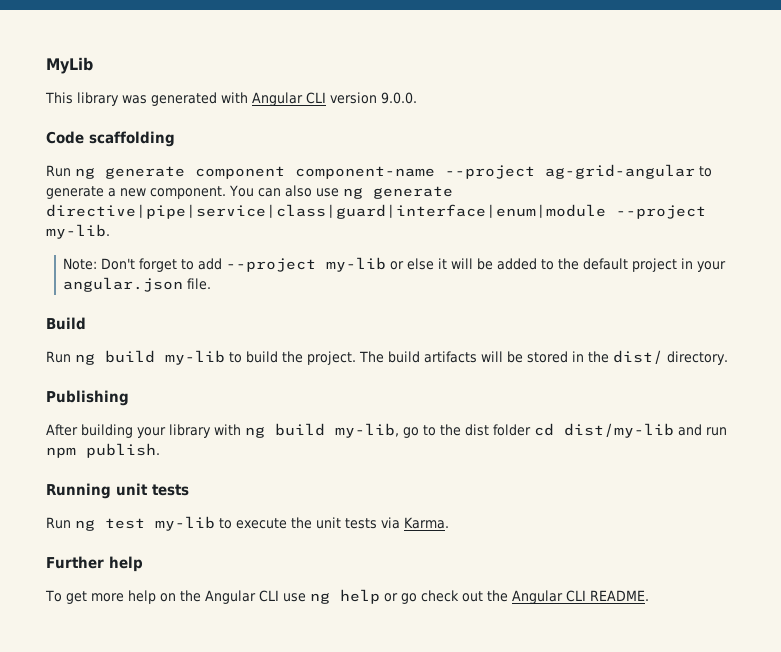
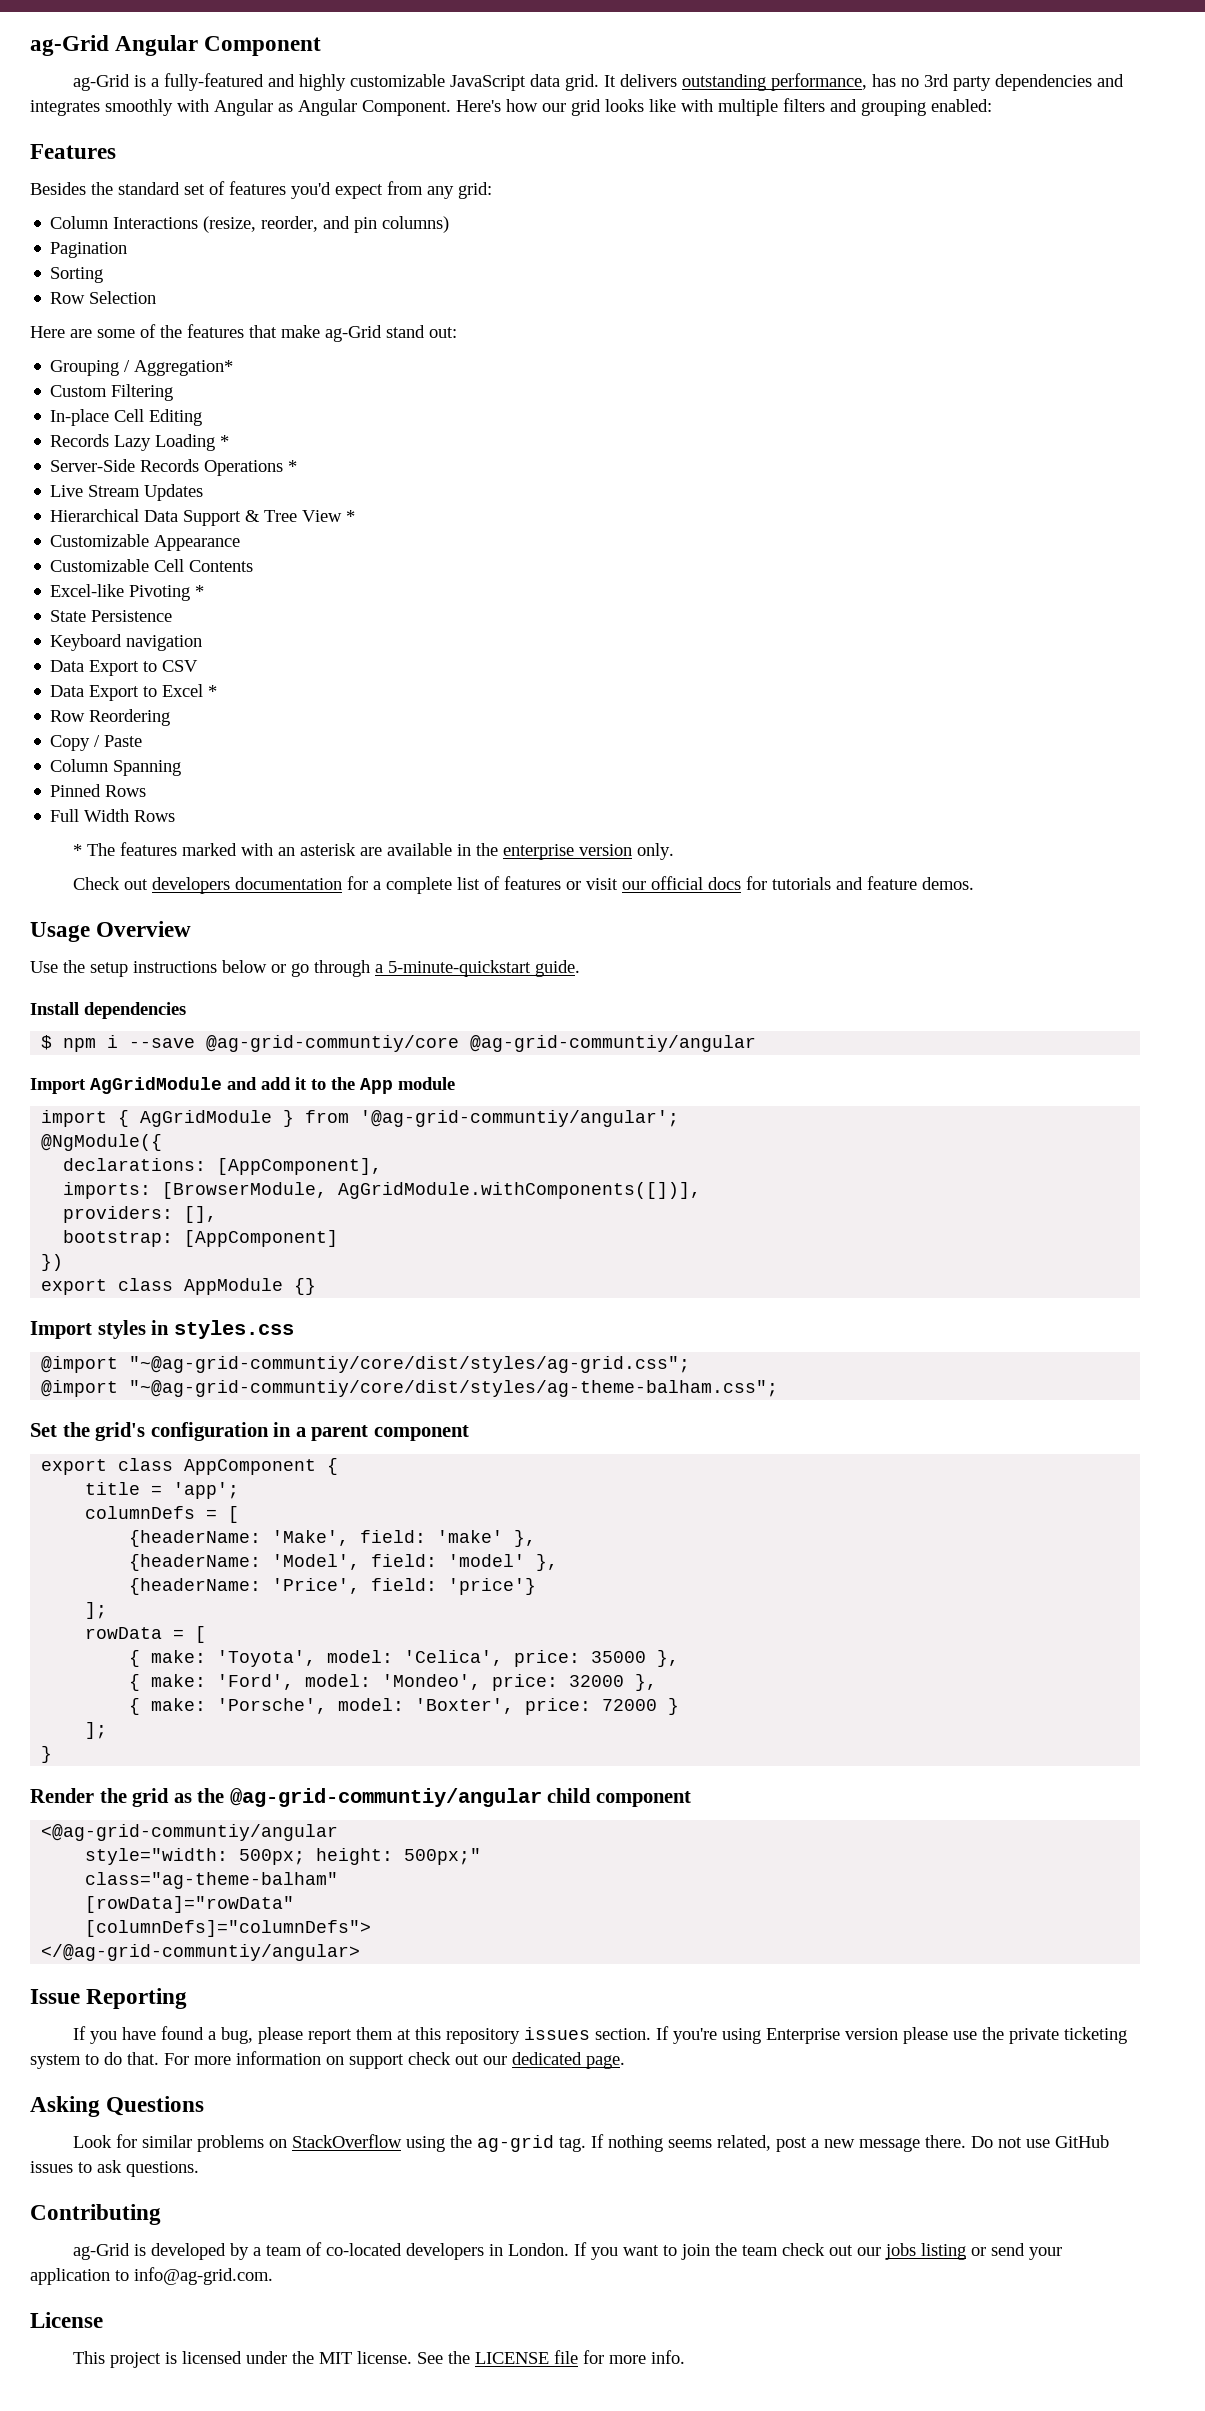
- MyLib
- This library was generated with Angular CLI version 9.0.0.
- Code scaffolding
- Run ng generate component component-name --project ag-grid-angular to generate a new component. You can also use ng generate directive|pipe|service|class|guard|interface|enum|module --project my-lib.
- Note: Don't forget to add --project my-lib or else it will be added to the default project in your angular.json file.
- Build
- Run ng build my-lib to build the project. The build artifacts will be stored in the dist/ directory.
- Publishing
- After building your library with ng build my-lib, go to the dist folder cd dist/my-lib and run npm publish.
- Running unit tests
- Run ng test my-lib to execute the unit tests via Karma.
- Further help
- To get more help on the Angular CLI use ng help or go check out the Angular CLI README.
+ ag-Grid Angular Component
+ ag-Grid is a fully-featured and highly customizable JavaScript data grid. It delivers outstanding performance, has no 3rd party dependencies and integrates smoothly with Angular as Angular Component. Here's how our grid looks like with multiple filters and grouping enabled:
+ Features
+ Besides the standard set of features you'd expect from any grid:
+ Column Interactions (resize, reorder, and pin columns)
+ Pagination
+ Sorting
+ Row Selection
+ Here are some of the features that make ag-Grid stand out:
+ Grouping / Aggregation*
+ Custom Filtering
+ In-place Cell Editing
+ Records Lazy Loading *
+ Server-Side Records Operations *
+ Live Stream Updates
+ Hierarchical Data Support & Tree View *
+ Customizable Appearance
+ Customizable Cell Contents
+ Excel-like Pivoting *
+ State Persistence
+ Keyboard navigation
+ Data Export to CSV
+ Data Export to Excel *
+ Row Reordering
+ Copy / Paste
+ Column Spanning
+ Pinned Rows
+ Full Width Rows
+ * The features marked with an asterisk are available in the enterprise version only.
+ Check out developers documentation for a complete list of features or visit our official docs for tutorials and feature demos.
+ Usage Overview
+ Use the setup instructions below or go through a 5-minute-quickstart guide.
+ Install dependencies
+ $ npm i --save @ag-grid-communtiy/core @ag-grid-communtiy/angular
+ Import AgGridModule and add it to the App module
+ import { AgGridModule } from '@ag-grid-communtiy/angular';
+ @NgModule({
+ declarations: [AppComponent],
+ imports: [BrowserModule, AgGridModule.withComponents([])],
+ providers: [],
+ bootstrap: [AppComponent]
+ })
+ export class AppModule {}
+ Import styles in styles.css
+ @import "~@ag-grid-communtiy/core/dist/styles/ag-grid.css";
+ @import "~@ag-grid-communtiy/core/dist/styles/ag-theme-balham.css";
+ Set the grid's configuration in a parent component
+ export class AppComponent {
+ title = 'app';
+ columnDefs = [
+ {headerName: 'Make', field: 'make' },
+ {headerName: 'Model', field: 'model' },
+ {headerName: 'Price', field: 'price'}
+ ];
+ rowData = [
+ { make: 'Toyota', model: 'Celica', price: 35000 },
+ { make: 'Ford', model: 'Mondeo', price: 32000 },
+ { make: 'Porsche', model: 'Boxter', price: 72000 }
+ ];
+ }
+ Render the grid as the @ag-grid-communtiy/angular child component
+ <@ag-grid-communtiy/angular
+ style="width: 500px; height: 500px;"
+ class="ag-theme-balham"
+ [rowData]="rowData"
+ [columnDefs]="columnDefs">
+ </@ag-grid-communtiy/angular>
+ Issue Reporting
+ If you have found a bug, please report them at this repository issues section. If you're using Enterprise version please use the private ticketing system to do that. For more information on support check out our dedicated page.
+ Asking Questions
+ Look for similar problems on StackOverflow using the ag-grid tag. If nothing seems related, post a new message there. Do not use GitHub issues to ask questions.
+ Contributing
+ ag-Grid is developed by a team of co-located developers in London. If you want to join the team check out our jobs listing or send your application to info@ag-grid.com.
+ License
+ This project is licensed under the MIT license. See the LICENSE file for more info.

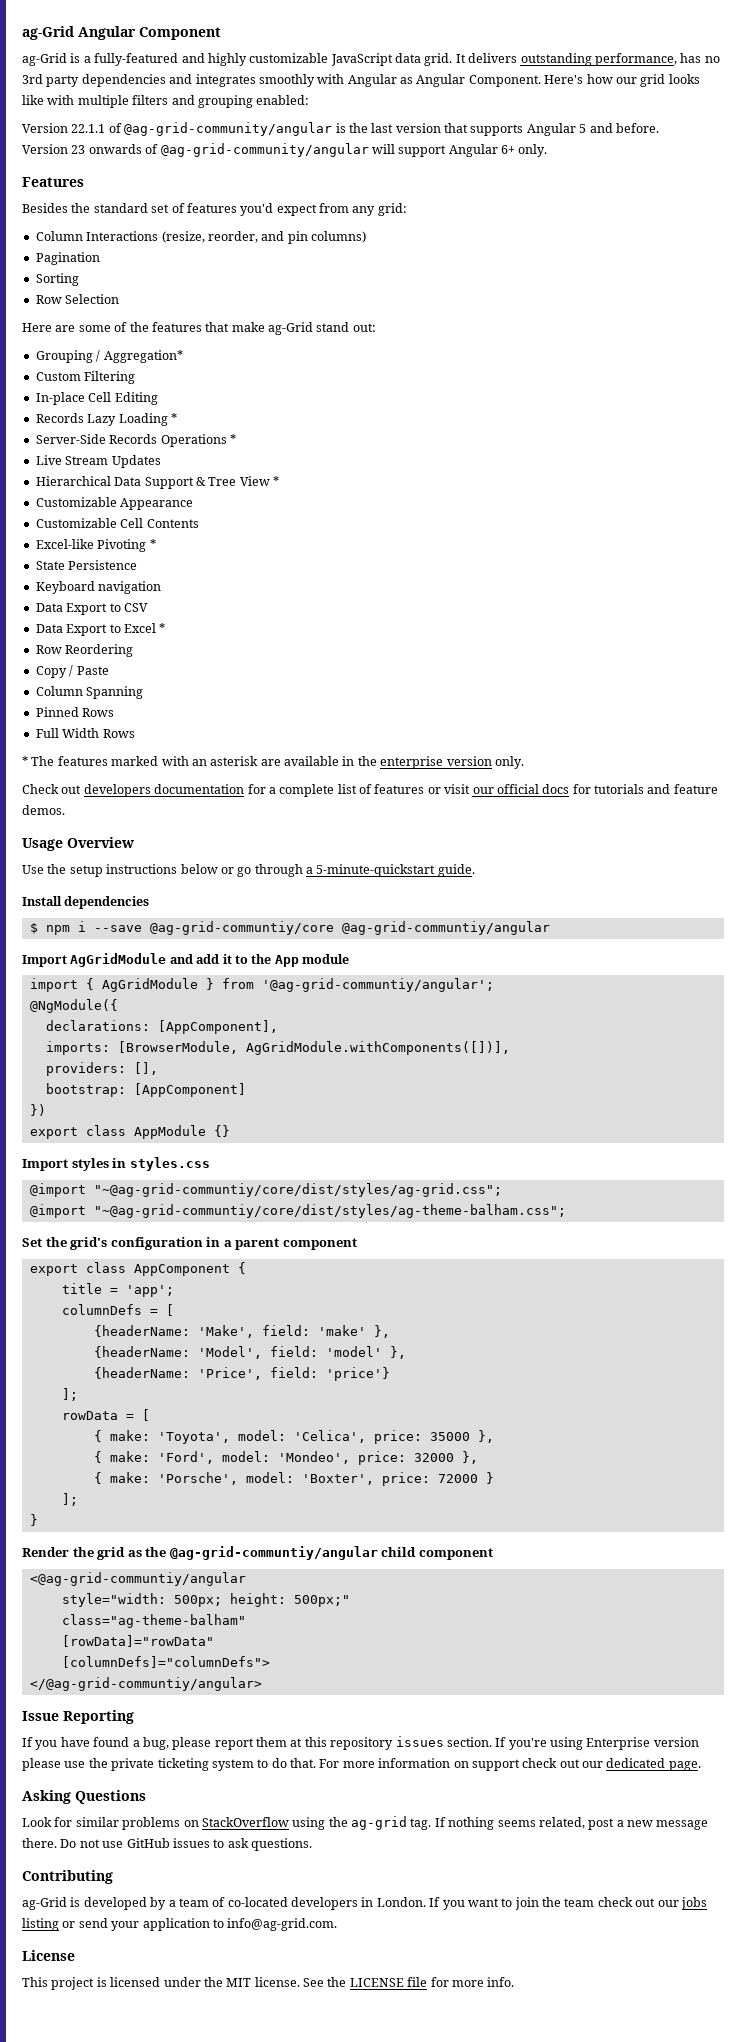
+ Version 22.1.1 of @ag-grid-community/angular is the last version that supports Angular 5 and before.
+ Version 23 onwards of @ag-grid-community/angular will support Angular 6+ only.

